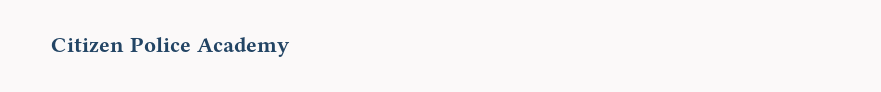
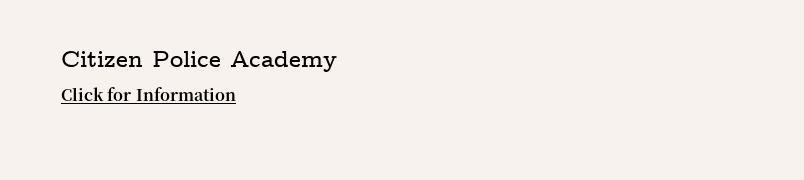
+ Click for Information

